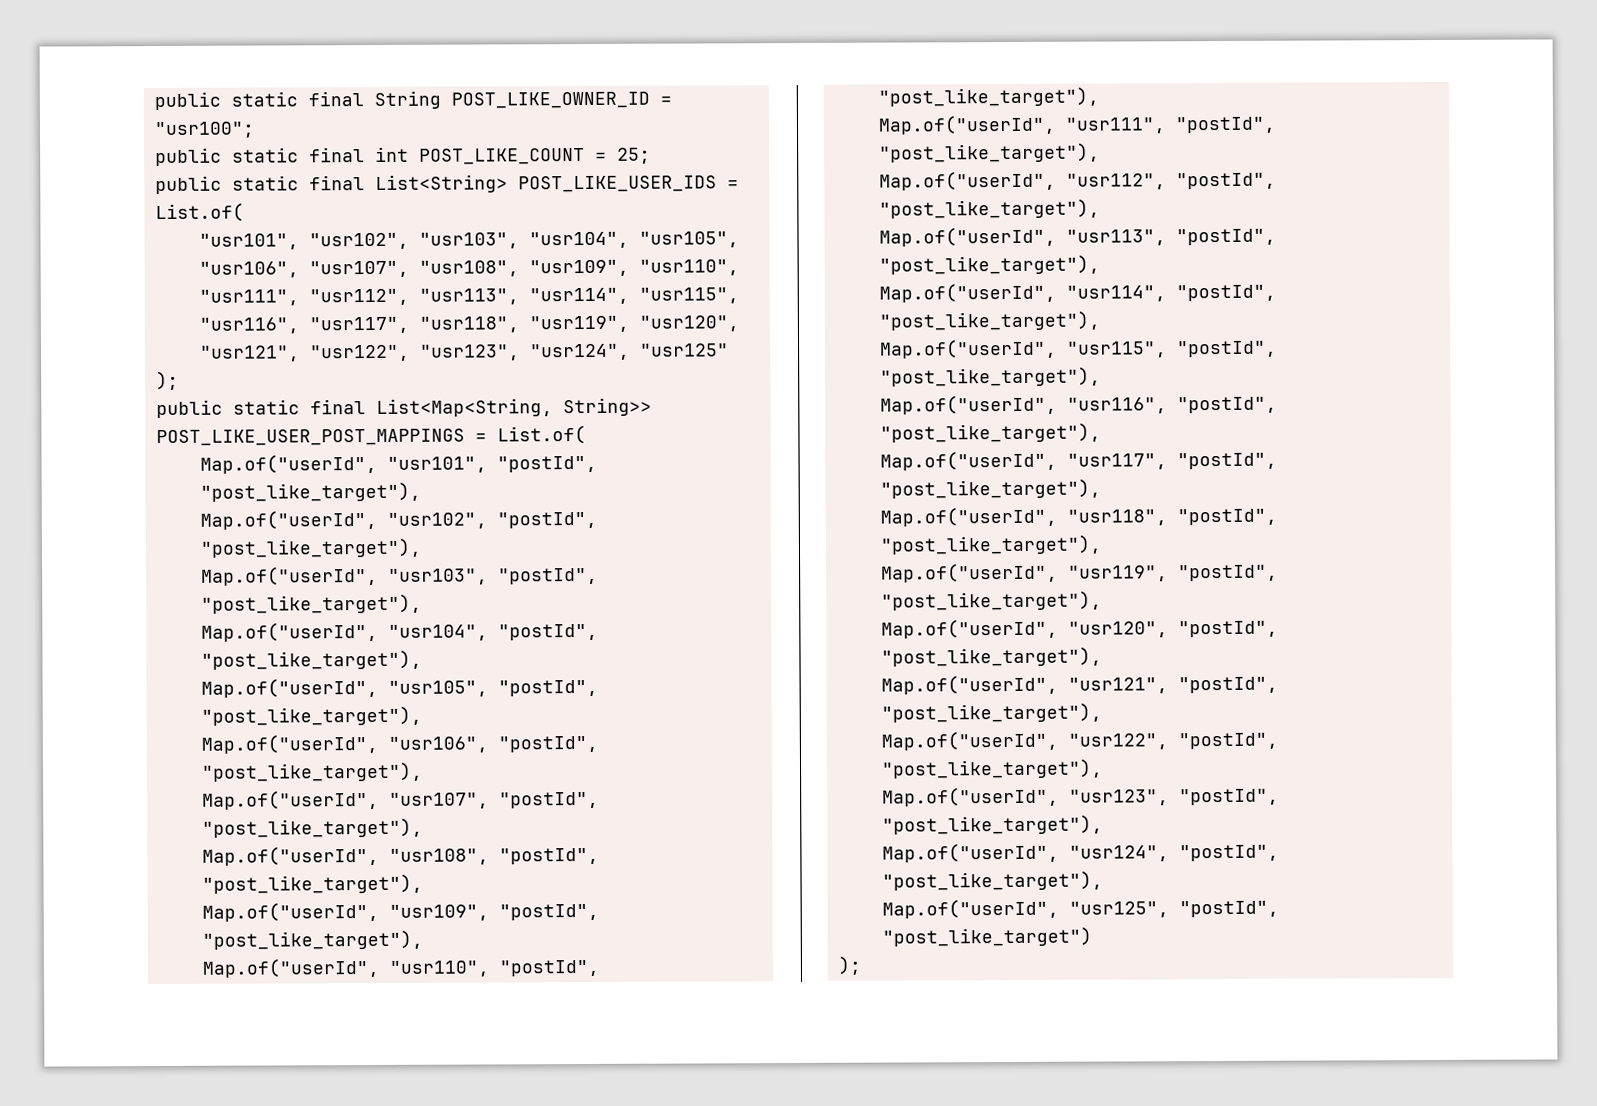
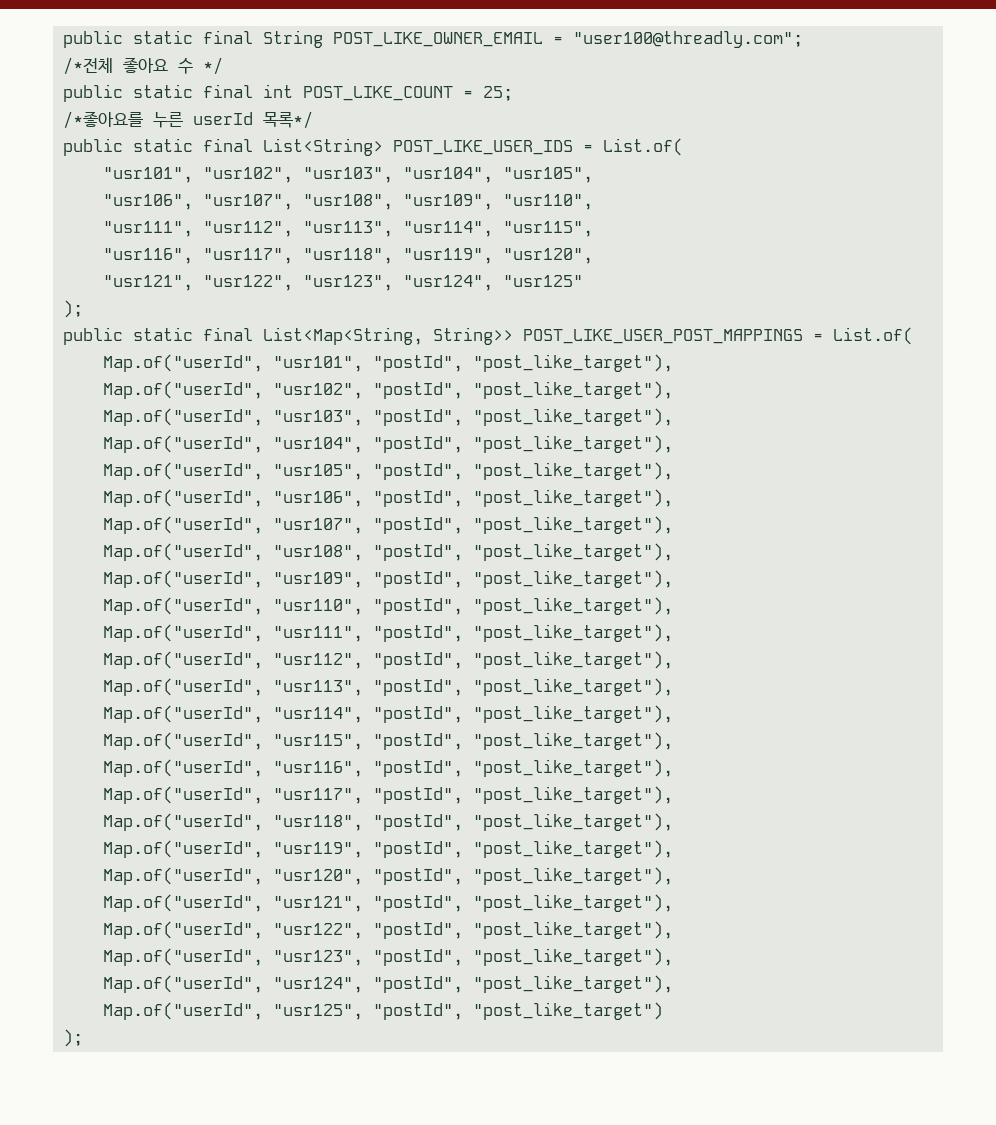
- public static final String POST_LIKE_OWNER_ID = "usr100";
+ public static final String POST_LIKE_OWNER_EMAIL = "user100@threadly.com";
+ /*전체 좋아요 수 */
+ /*좋아요를 누른 userId 목록*/

